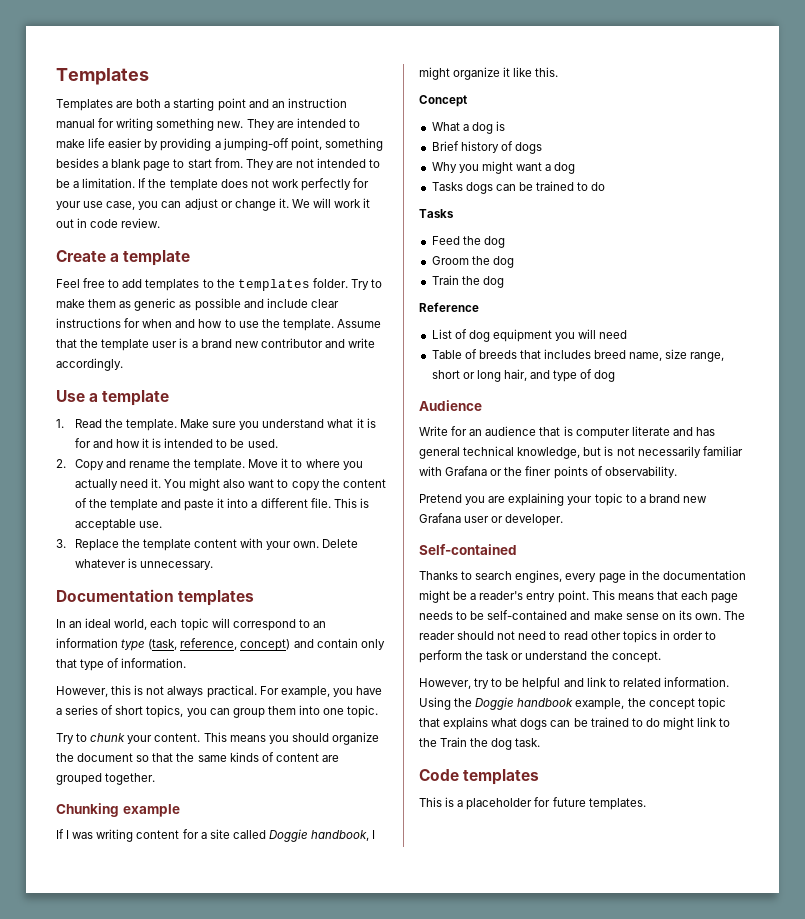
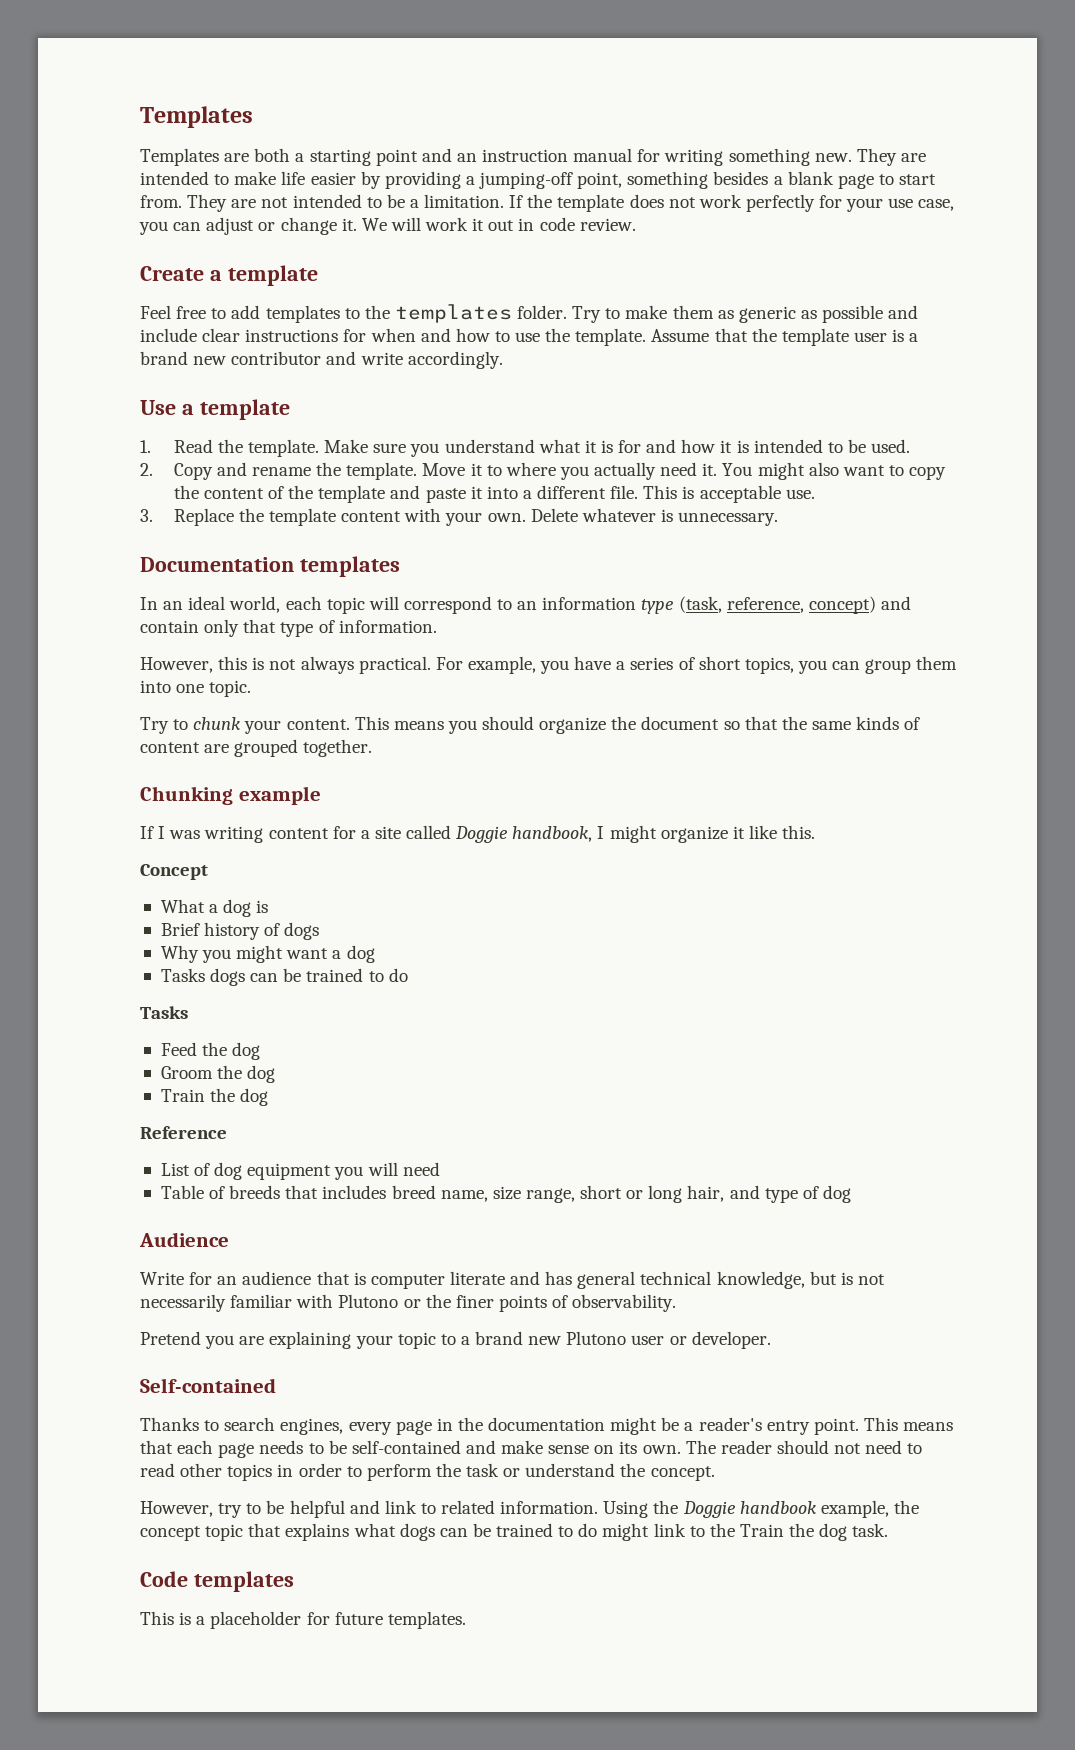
- Write for an audience that is computer literate and has general technical knowledge, but is not necessarily familiar with Grafana or the finer points of observability.
+ Write for an audience that is computer literate and has general technical knowledge, but is not necessarily familiar with Plutono or the finer points of observability.
- Pretend you are explaining your topic to a brand new Grafana user or developer.
+ Pretend you are explaining your topic to a brand new Plutono user or developer.

